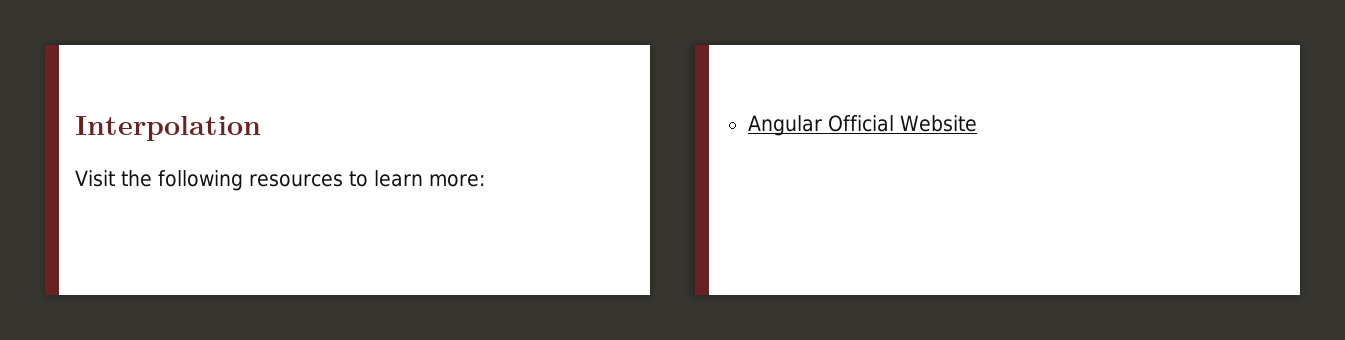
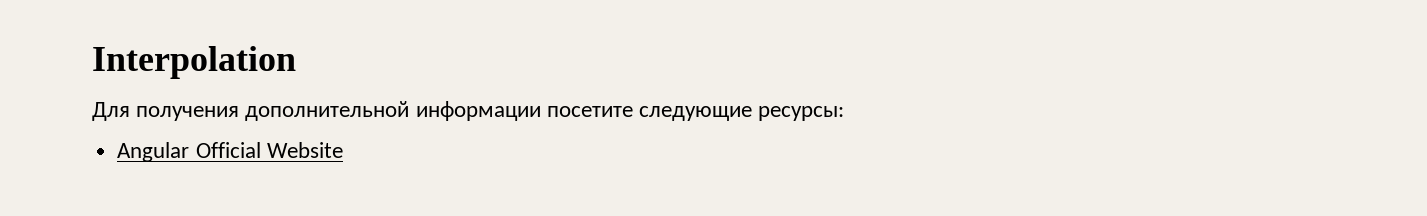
- Visit the following resources to learn more:
+ Для получения дополнительной информации посетите следующие ресурсы:

